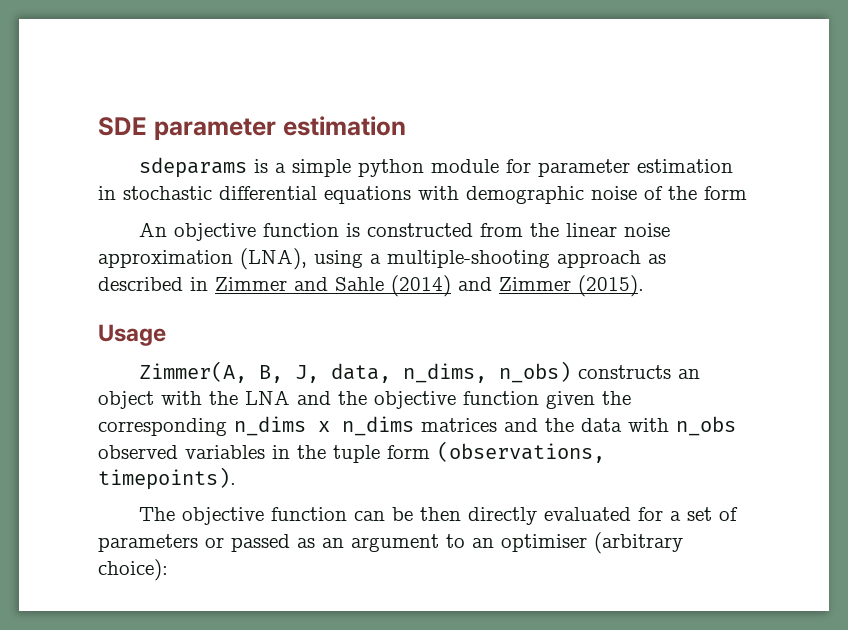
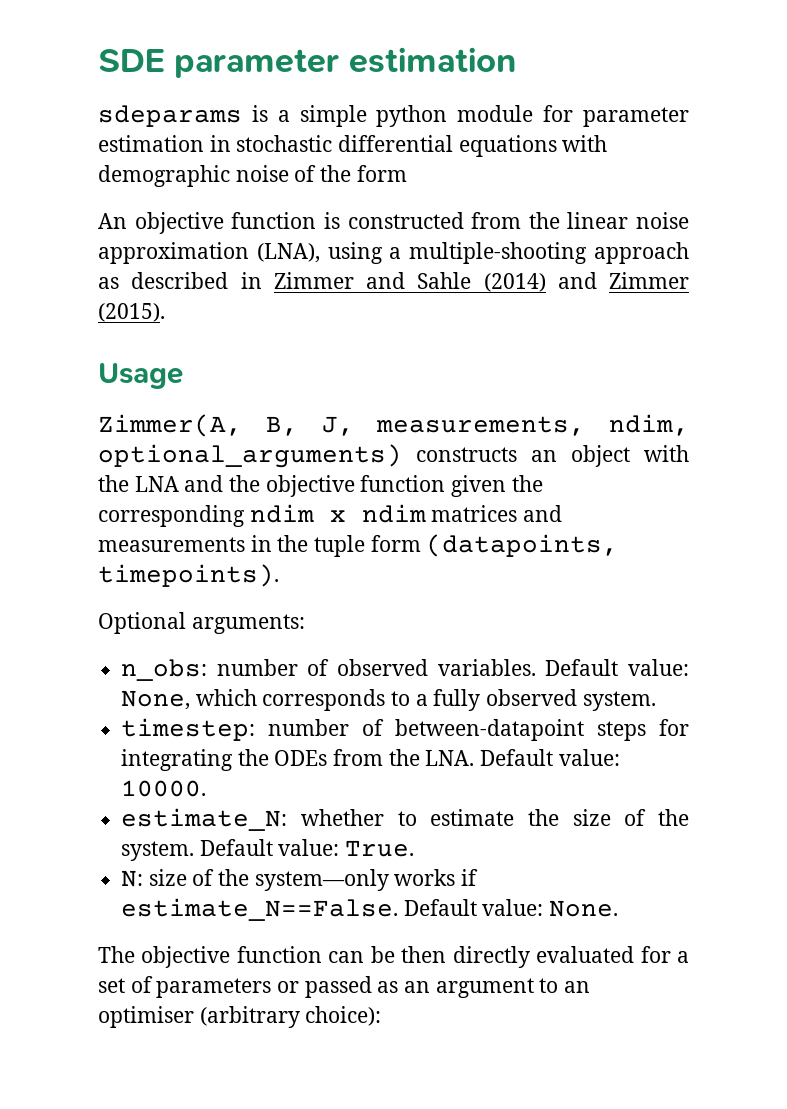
- Zimmer(A, B, J, data, n_dims, n_obs) constructs an object with the LNA and the objective function given the corresponding n_dims x n_dims matrices and the data with n_obs observed variables in the tuple form (observations, timepoints).
+ Zimmer(A, B, J, measurements, ndim, optional_arguments) constructs an object with the LNA and the objective function given the corresponding ndim x ndim matrices and measurements in the tuple form (datapoints, timepoints).
+ Optional arguments:
+ n_obs: number of observed variables. Default value: None, which corresponds to a fully observed system.
+ timestep: number of between-datapoint steps for integrating the ODEs from the LNA. Default value: 10000.
+ estimate_N: whether to estimate the size of the system. Default value: True.
+ N: size of the system—only works if estimate_N==False. Default value: None.

